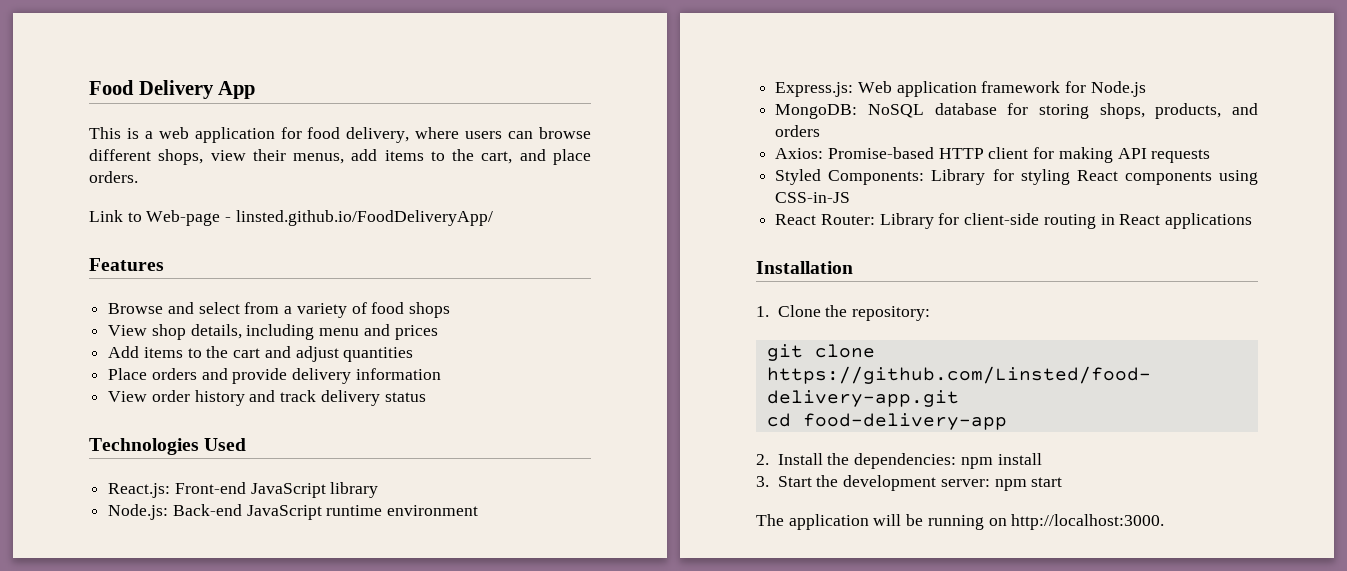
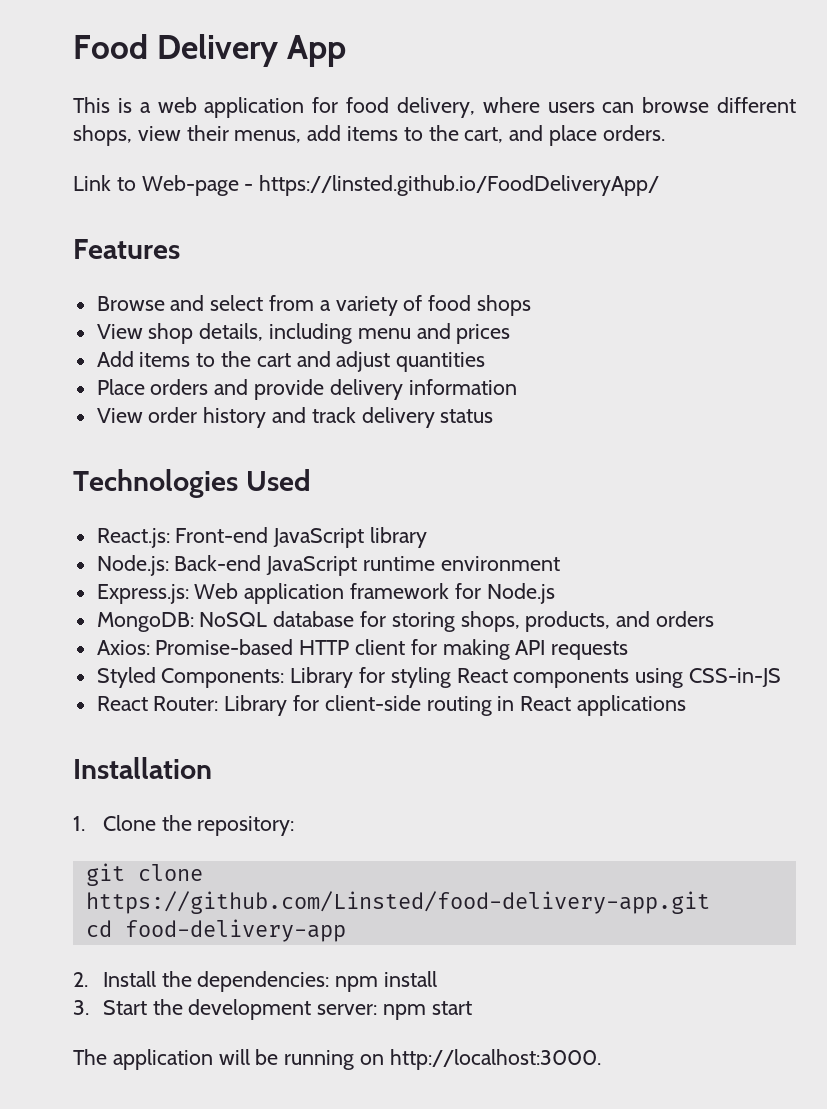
- Link to Web-page - linsted.github.io/FoodDeliveryApp/
+ Link to Web-page - https://linsted.github.io/FoodDeliveryApp/

